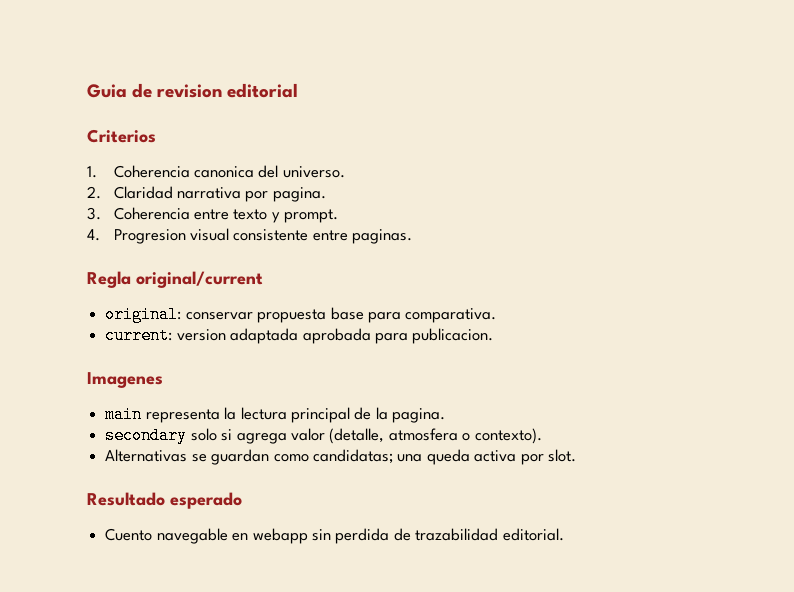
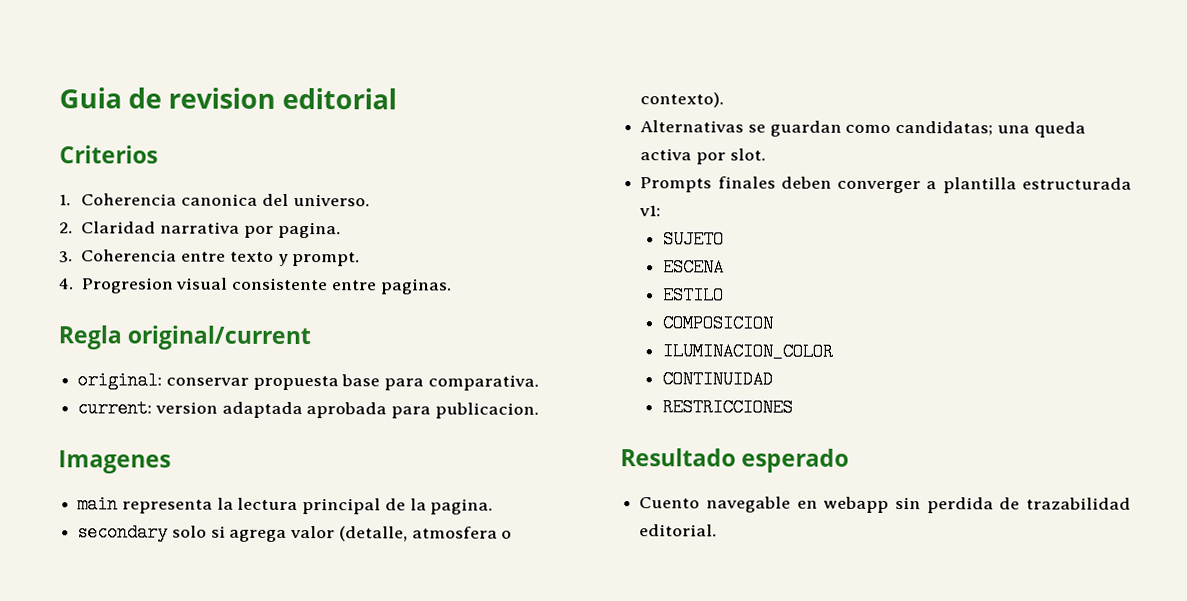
+ Prompts finales deben converger a plantilla estructurada v1:
+ SUJETO
+ ESCENA
+ ESTILO
+ COMPOSICION
+ ILUMINACION_COLOR
+ CONTINUIDAD
+ RESTRICCIONES

